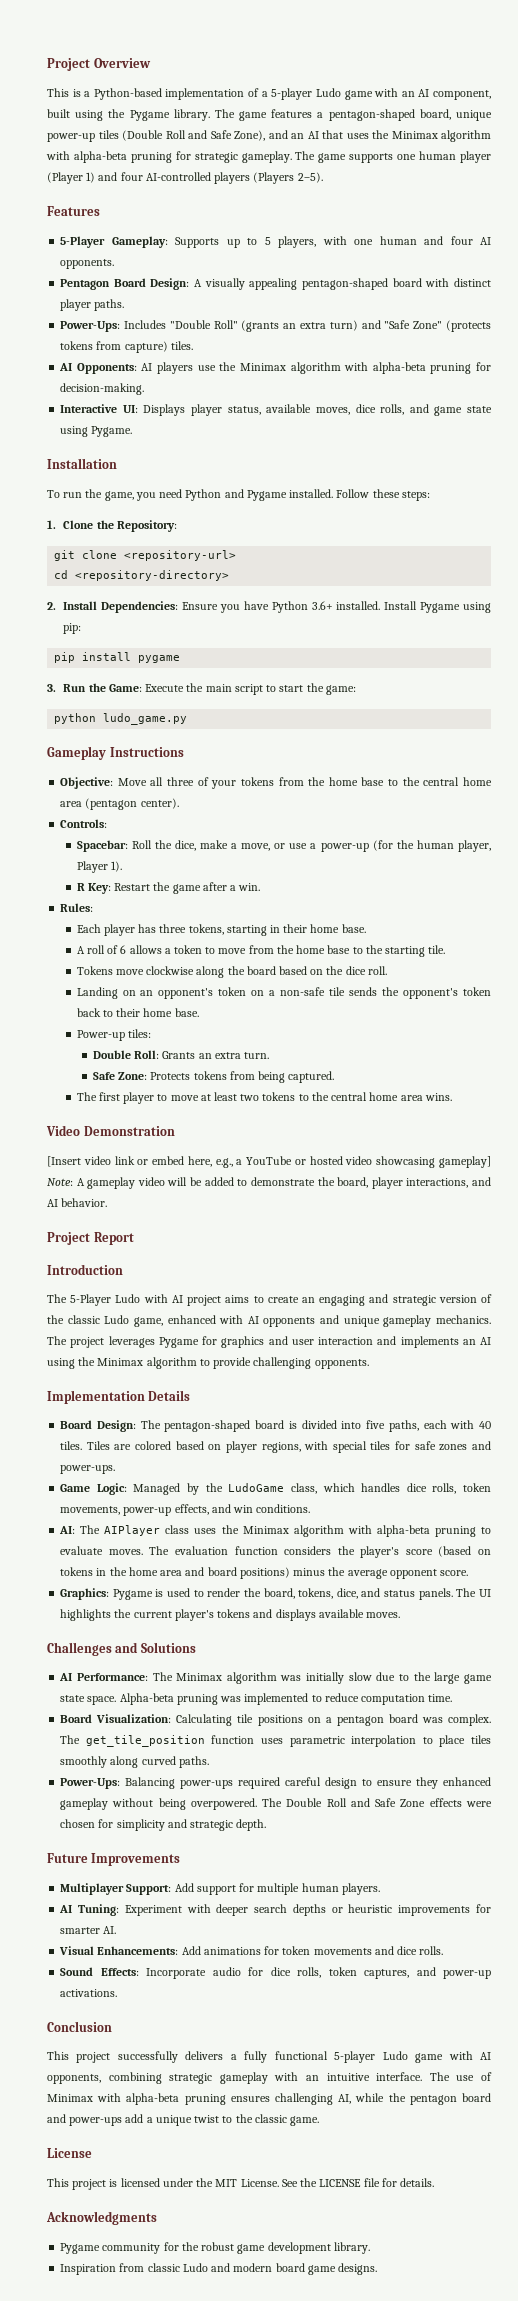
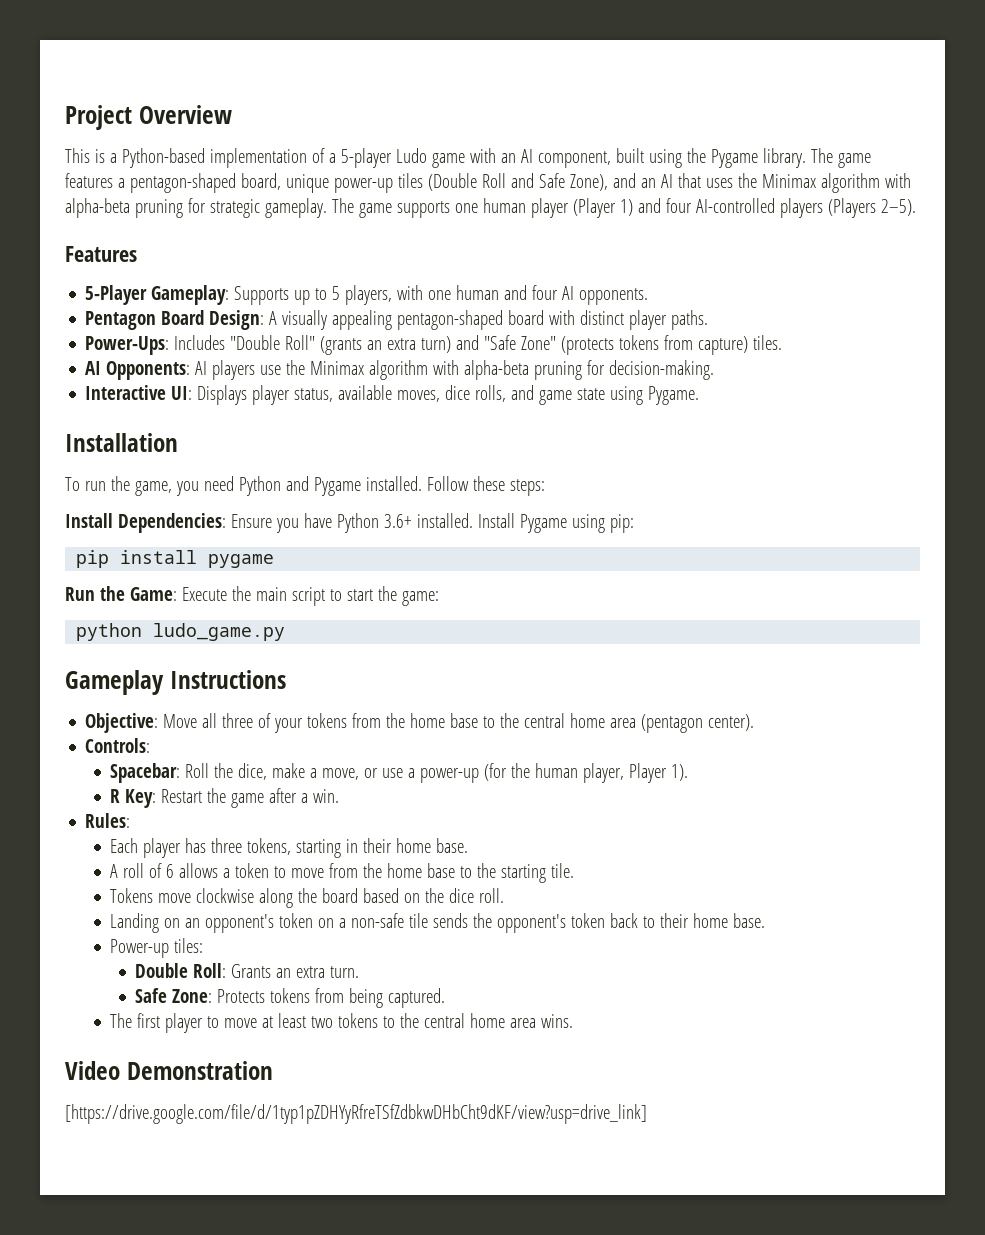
- 1. Clone the Repository:
- git clone <repository-url>
- cd <repository-directory>
- 2. Install Dependencies: Ensure you have Python 3.6+ installed.
+ Install Dependencies: Ensure you have Python 3.6+ installed.
- 3. Run the Game: Execute the main script to start the game:
+ Run the Game: Execute the main script to start the game:
- [Insert video link or embed here, e.g., a YouTube or hosted video showcasing gameplay] Note: A gameplay video will be added to demonstrate the board, player interactions, and AI behavior.
- Project Report
- Introduction
- The 5-Player Ludo with AI project aims to create an engaging and strategic version of the classic Ludo game, enhanced with AI opponents and unique gameplay mechanics. The project leverages Pygame for graphics and user interaction and implements an AI using the Minimax algorithm to provide challenging opponents.
- Implementation Details
- Board Design: The pentagon-shaped board is divided into five paths, each with 40 tiles. Tiles are colored based on player regions, with special tiles for safe zones and power-ups.
- Game Logic: Managed by the LudoGame class, which handles dice rolls, token movements, power-up effects, and win conditions.
- AI: The AIPlayer class uses the Minimax algorithm with alpha-beta pruning to evaluate moves. The evaluation function considers the player's score (based on tokens in the home area and board positions) minus the average opponent score.
- Graphics: Pygame is used to render the board, tokens, dice, and status panels. The UI highlights the current player's tokens and displays available moves.
- Challenges and Solutions
- AI Performance: The Minimax algorithm was initially slow due to the large game state space. Alpha-beta pruning was implemented to reduce computation time.
- Board Visualization: Calculating tile positions on a pentagon board was complex. The get_tile_position function uses parametric interpolation to place tiles smoothly along curved paths.
- Power-Ups: Balancing power-ups required careful design to ensure they enhanced gameplay without being overpowered. The Double Roll and Safe Zone effects were chosen for simplicity and strategic depth.
- Future Improvements
- Multiplayer Support: Add support for multiple human players.
- AI Tuning: Experiment with deeper search depths or heuristic improvements for smarter AI.
- Visual Enhancements: Add animations for token movements and dice rolls.
- Sound Effects: Incorporate audio for dice rolls, token captures, and power-up activations.
- Conclusion
- This project successfully delivers a fully functional 5-player Ludo game with AI opponents, combining strategic gameplay with an intuitive interface. The use of Minimax with alpha-beta pruning ensures challenging AI, while the pentagon board and power-ups add a unique twist to the classic game.
- License
- This project is licensed under the MIT License. See the LICENSE file for details.
- Acknowledgments
- Pygame community for the robust game development library.
- Inspiration from classic Ludo and modern board game designs.
+ [https://drive.google.com/file/d/1typ1pZDHYyRfreTSfZdbkwDHbCht9dKF/view?usp=drive_link]

